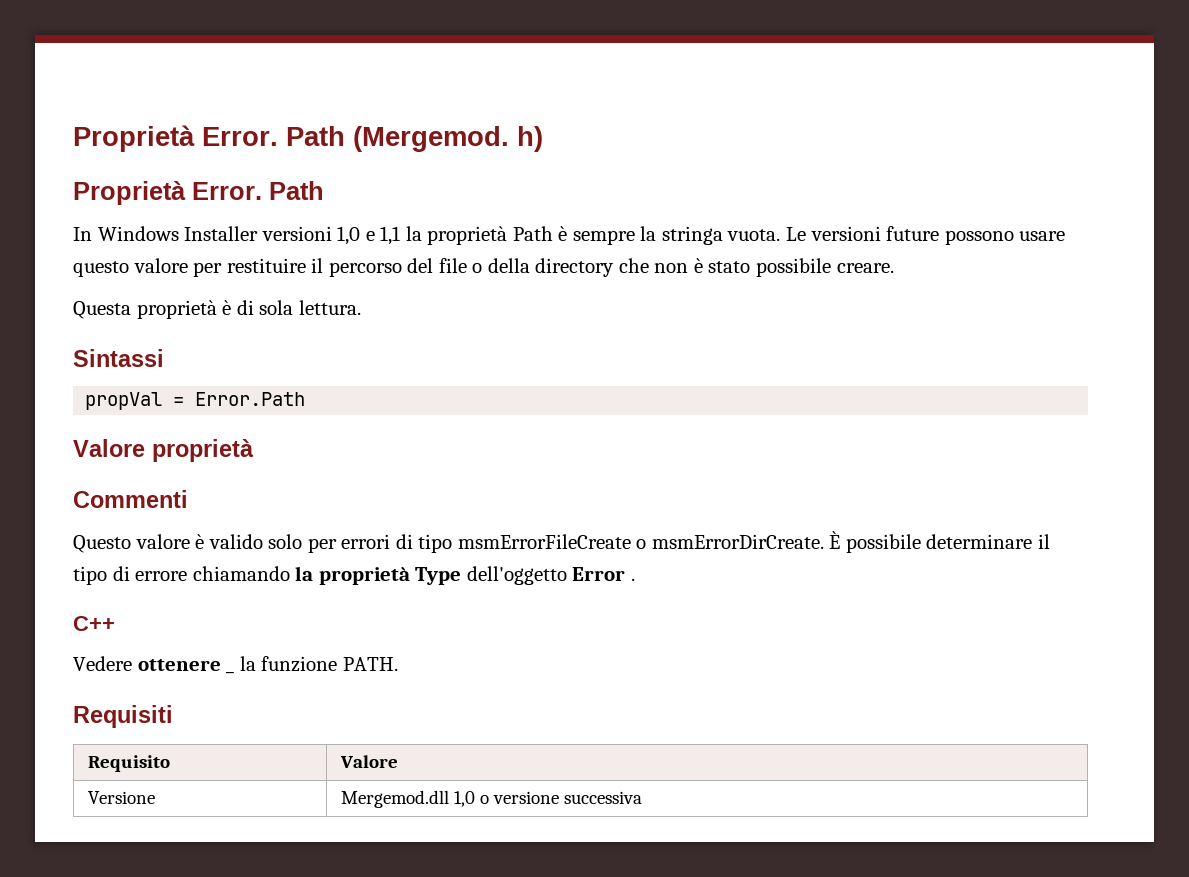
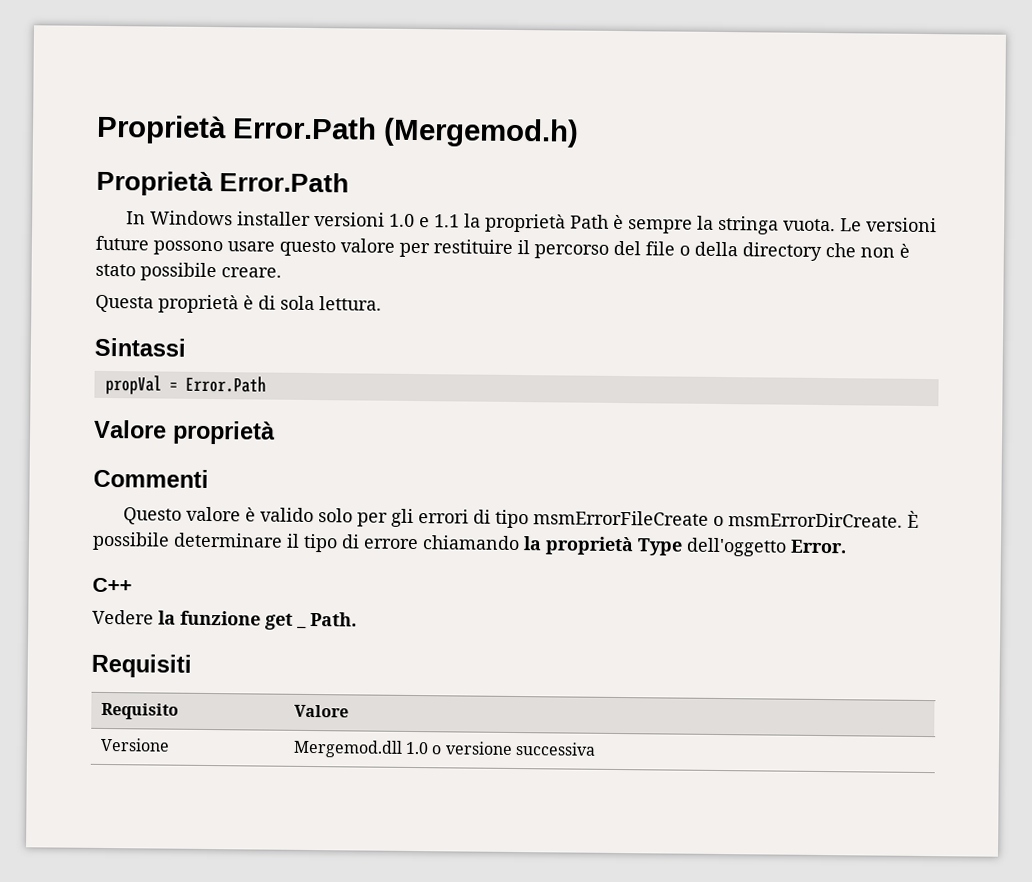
- Proprietà Error. Path (Mergemod. h)
- Proprietà Error. Path
+ Proprietà Error.Path (Mergemod.h)
+ Proprietà Error.Path
- In Windows Installer versioni 1,0 e 1,1 la proprietà Path è sempre la stringa vuota.
+ In Windows installer versioni 1.0 e 1.1 la proprietà Path è sempre la stringa vuota.
- Questo valore è valido solo per errori di tipo msmErrorFileCreate o msmErrorDirCreate.
+ Questo valore è valido solo per gli errori di tipo msmErrorFileCreate o msmErrorDirCreate.
- È possibile determinare il tipo di errore chiamando la proprietà Type dell'oggetto Error .
+ È possibile determinare il tipo di errore chiamando la proprietà Type dell'oggetto Error.
- Vedere ottenere _ la funzione PATH.
+ Vedere la funzione get _ Path.
- Versione | Mergemod.dll 1,0 o versione successiva
+ Versione | Mergemod.dll 1.0 o versione successiva

